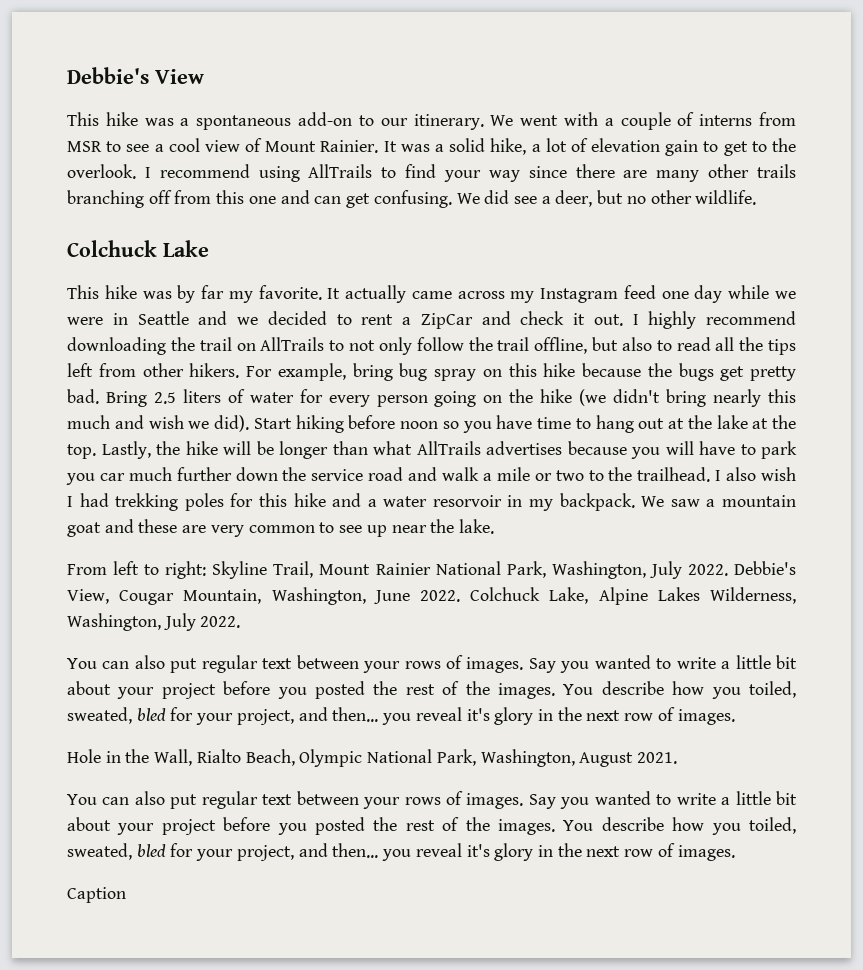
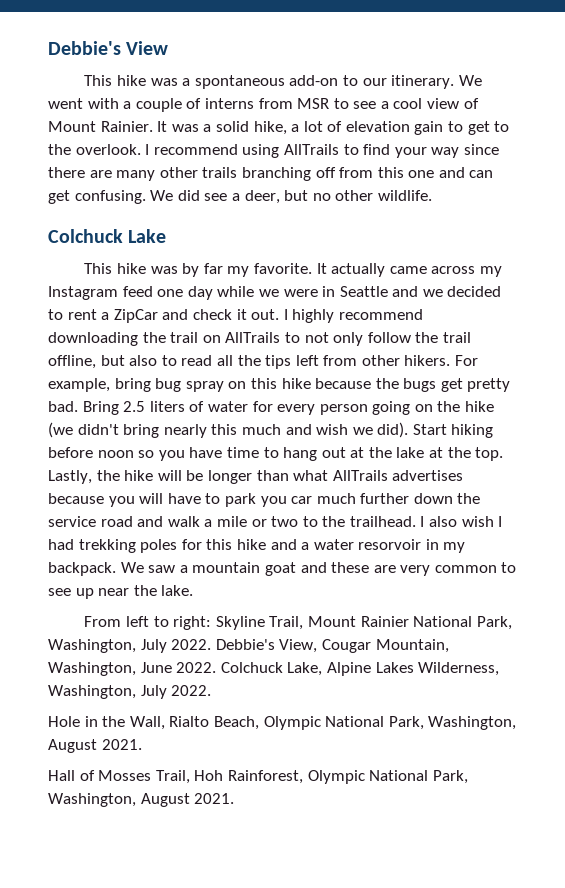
  Colchuck Lake, Alpine Lakes Wilderness, Washington, July 2022.
- You can also put regular text between your rows of images. Say you wanted to write a little bit about your project before you posted the rest of the images. You describe how you toiled, sweated, bled for your project, and then... you reveal it's glory in the next row of images.
  Hole in the Wall, Rialto Beach, Olympic National Park, Washington, August 2021.
- You can also put regular text between your rows of images. Say you wanted to write a little bit about your project before you posted the rest of the images. You describe how you toiled, sweated, bled for your project, and then... you reveal it's glory in the next row of images.
- Caption
+ Hall of Mosses Trail, Hoh Rainforest, Olympic National Park, Washington, August 2021.

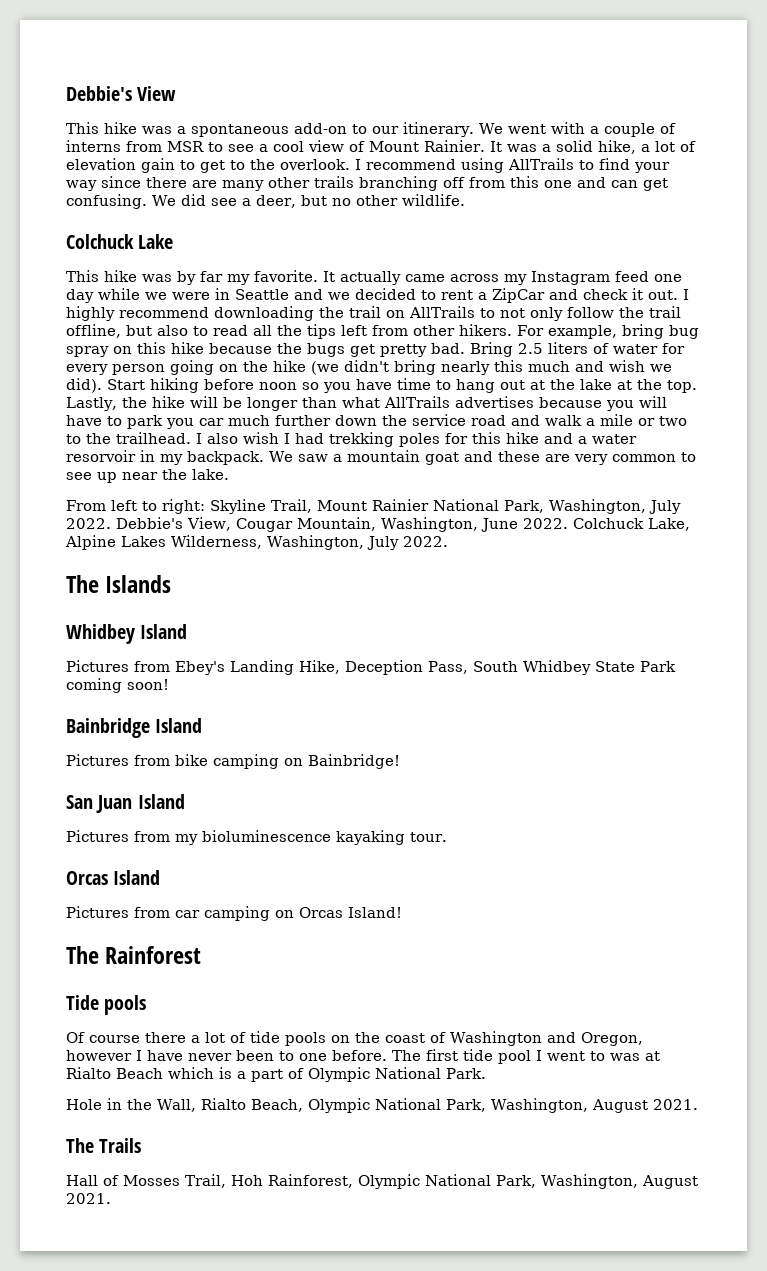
+ The Islands
+ Whidbey Island
+ Pictures from Ebey's Landing Hike, Deception Pass, South Whidbey State Park coming soon!
+ Bainbridge Island
+ Pictures from bike camping on Bainbridge!
+ San Juan Island
+ Pictures from my bioluminescence kayaking tour.
+ Orcas Island
+ Pictures from car camping on Orcas Island!
+ The Rainforest
+ Tide pools
+ Of course there a lot of tide pools on the coast of Washington and Oregon, however I have never been to one before. The first tide pool I went to was at Rialto Beach which is a part of Olympic National Park.
+ The Trails

